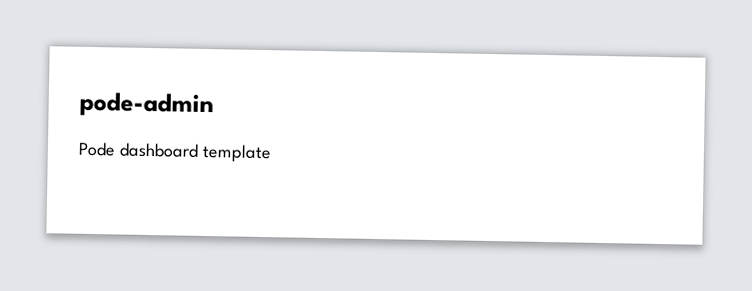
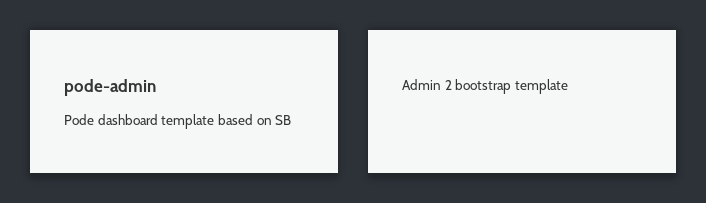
- Pode dashboard template
+ Pode dashboard template based on SB Admin 2 bootstrap template

